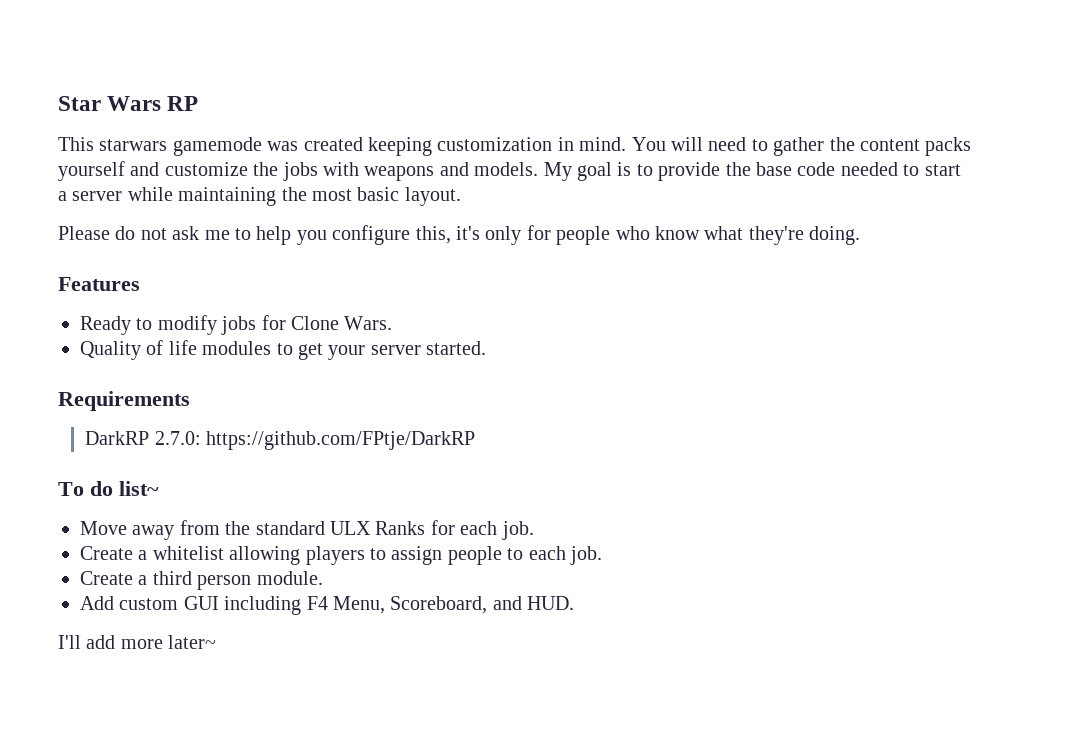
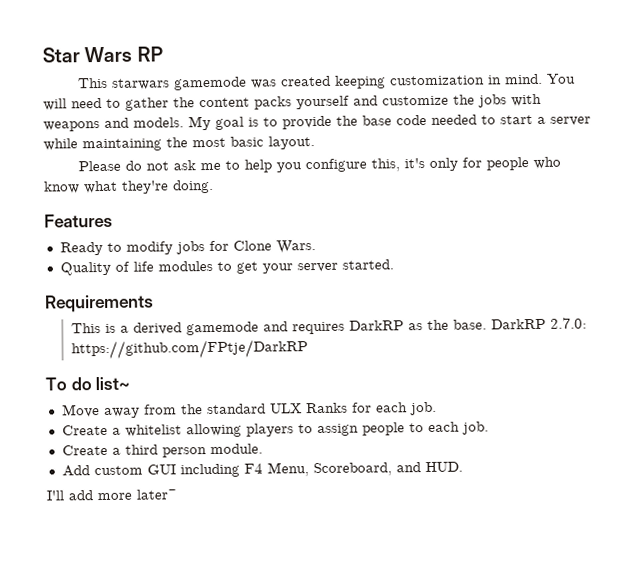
+ This is a derived gamemode and requires DarkRP as the base.

